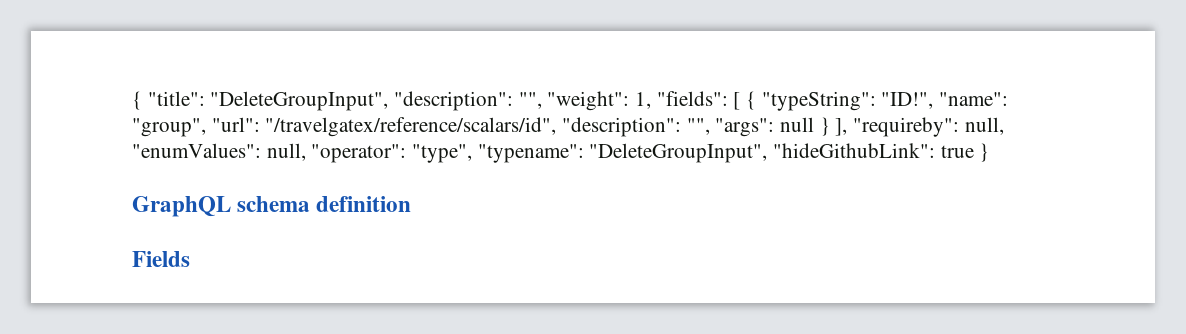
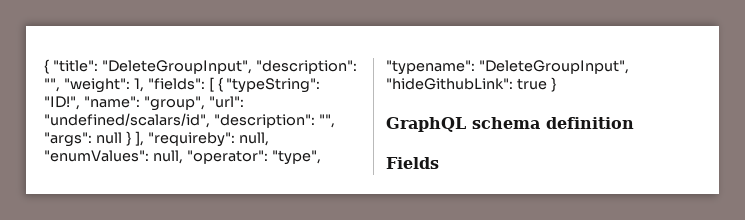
- { "title": "DeleteGroupInput", "description": "", "weight": 1, "fields": [ { "typeString": "ID!", "name": "group", "url": "/travelgatex/reference/scalars/id", "description": "", "args": null } ], "requireby": null, "enumValues": null, "operator": "type", "typename": "DeleteGroupInput", "hideGithubLink": true }
+ { "title": "DeleteGroupInput", "description": "", "weight": 1, "fields": [ { "typeString": "ID!", "name": "group", "url": "undefined/scalars/id", "description": "", "args": null } ], "requireby": null, "enumValues": null, "operator": "type", "typename": "DeleteGroupInput", "hideGithubLink": true }

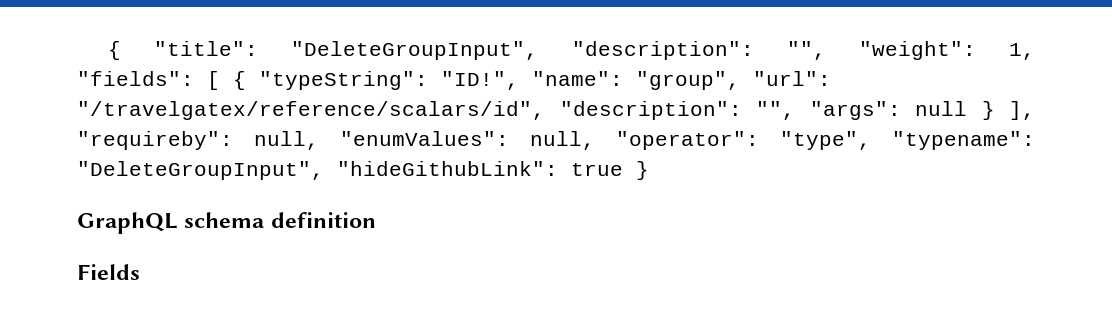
- { "title": "DeleteGroupInput", "description": "", "weight": 1, "fields": [ { "typeString": "ID!", "name": "group", "url": "undefined/scalars/id", "description": "", "args": null } ], "requireby": null, "enumValues": null, "operator": "type", "typename": "DeleteGroupInput", "hideGithubLink": true }
+ { "title": "DeleteGroupInput", "description": "", "weight": 1, "fields": [ { "typeString": "ID!", "name": "group", "url": "/travelgatex/reference/scalars/id", "description": "", "args": null } ], "requireby": null, "enumValues": null, "operator": "type", "typename": "DeleteGroupInput", "hideGithubLink": true }

